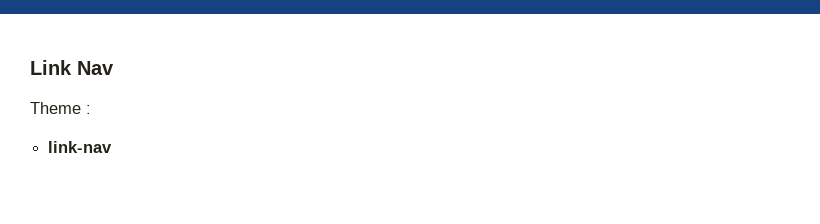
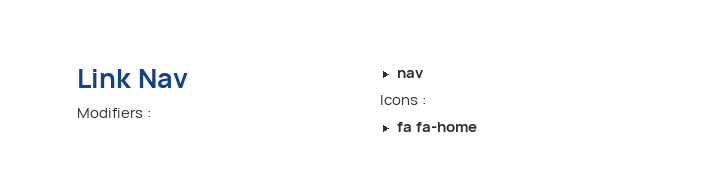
- Theme :
- link-nav
+ Modifiers :
+ nav
+ Icons :
+ fa fa-home

